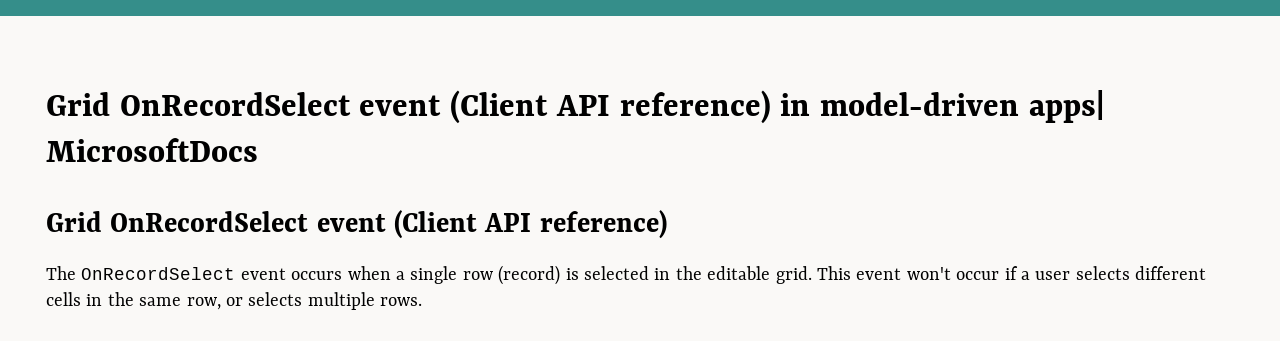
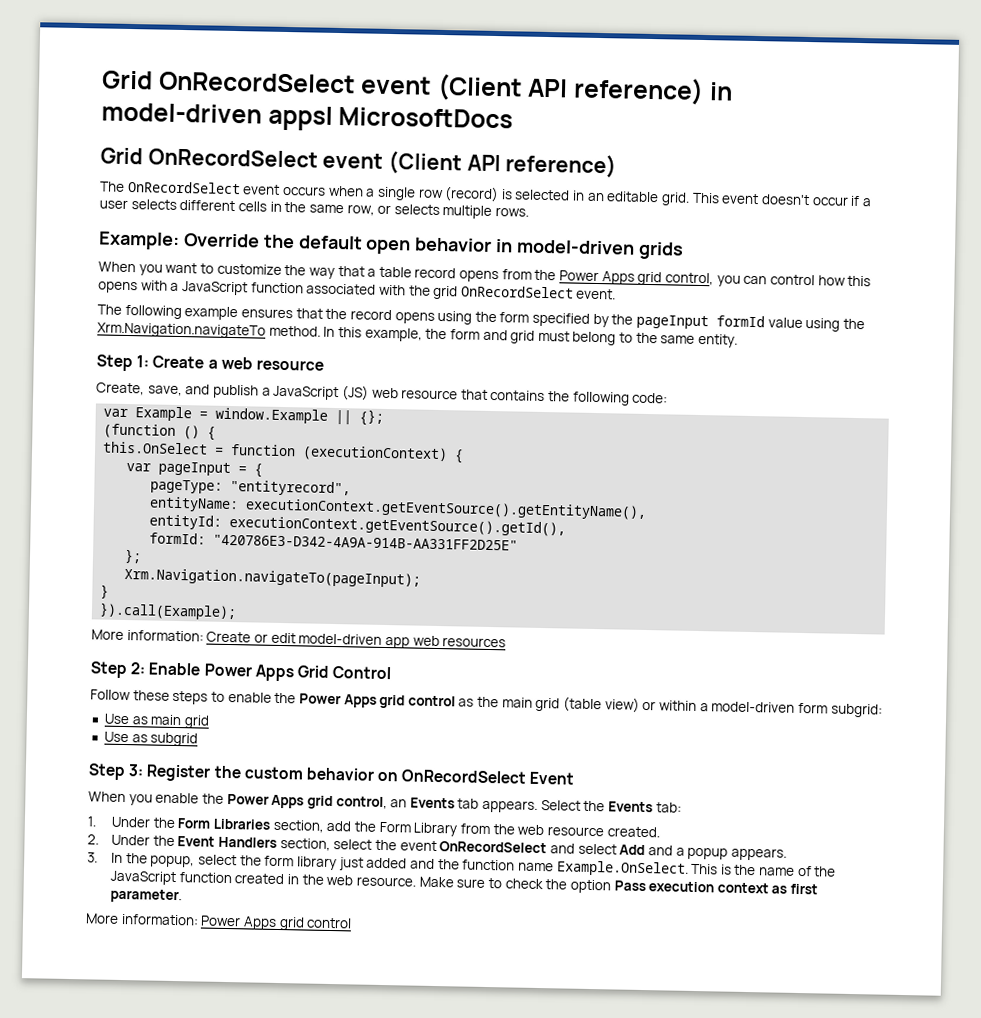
- The OnRecordSelect event occurs when a single row (record) is selected in the editable grid.
+ The OnRecordSelect event occurs when a single row (record) is selected in an editable grid.
- This event won't occur if a user selects different cells in the same row, or selects multiple rows.
+ This event doesn't occur if a user selects different cells in the same row, or selects multiple rows.
+ Example: Override the default open behavior in model-driven grids
+ When you want to customize the way that a table record opens from the Power Apps grid control, you can control how this opens with a JavaScript function associated with the grid OnRecordSelect event.
+ The following example ensures that the record opens using the form specified by the pageInput formId value using the Xrm.Navigation.navigateTo method. In this example, the form and grid must belong to the same entity.
+ Step 1: Create a web resource
+ Create, save, and publish a JavaScript (JS) web resource that contains the following code:
+ var Example = window.Example || {};
+ (function () {
+ this.OnSelect = function (executionContext) {
+ var pageInput = {
+ pageType: "entityrecord",
+ entityName: executionContext.getEventSource().getEntityName(),
+ entityId: executionContext.getEventSource().getId(),
+ formId: "420786E3-D342-4A9A-914B-AA331FF2D25E"
+ };
+ Xrm.Navigation.navigateTo(pageInput);
+ }
+ }).call(Example);
+ More information: Create or edit model-driven app web resources
+ Step 2: Enable Power Apps Grid Control
+ Follow these steps to enable the Power Apps grid control as the main grid (table view) or within a model-driven form subgrid:
+ Use as main grid
+ Use as subgrid
+ Step 3: Register the custom behavior on OnRecordSelect Event
+ When you enable the Power Apps grid control, an Events tab appears. Select the Events tab:
+ 1. Under the Form Libraries section, add the Form Library from the web resource created.
+ 2. Under the Event Handlers section, select the event OnRecordSelect and select Add and a popup appears.
+ 3. In the popup, select the form library just added and the function name Example.OnSelect. This is the name of the JavaScript function created in the web resource. Make sure to check the option Pass execution context as first parameter.
+ More information: Power Apps grid control

